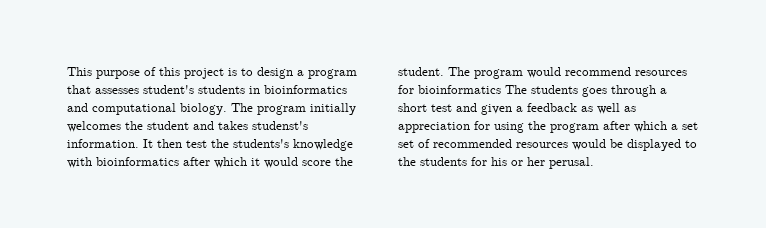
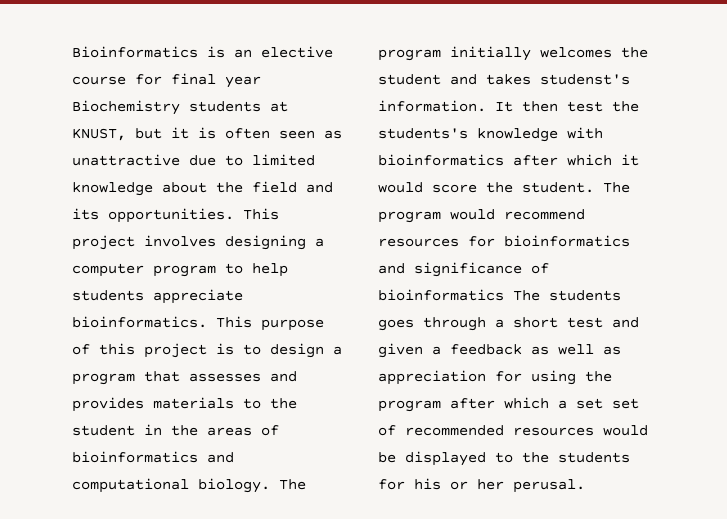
+ Bioinformatics is an elective course for final year Biochemistry students at KNUST, but it is often seen as unattractive due to limited knowledge about the field and its opportunities. This project involves designing a computer program to help students appreciate bioinformatics.
- This purpose of this project is to design a program that assesses student's students in bioinformatics and computational biology.
+ This purpose of this project is to design a program that assesses and provides materials to the student in the areas of bioinformatics and computational biology.
- The program would recommend resources for bioinformatics The students goes through a short test and given a feedback as well as appreciation for using the program after which a set set of recommended resources would be displayed to the students for his or her perusal.
+ The program would recommend resources for bioinformatics and significance of bioinformatics The students goes through a short test and given a feedback as well as appreciation for using the program after which a set set of recommended resources would be displayed to the students for his or her perusal.

